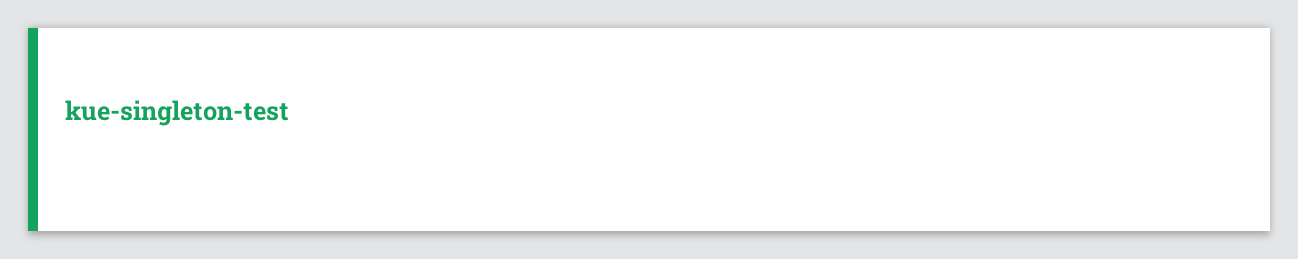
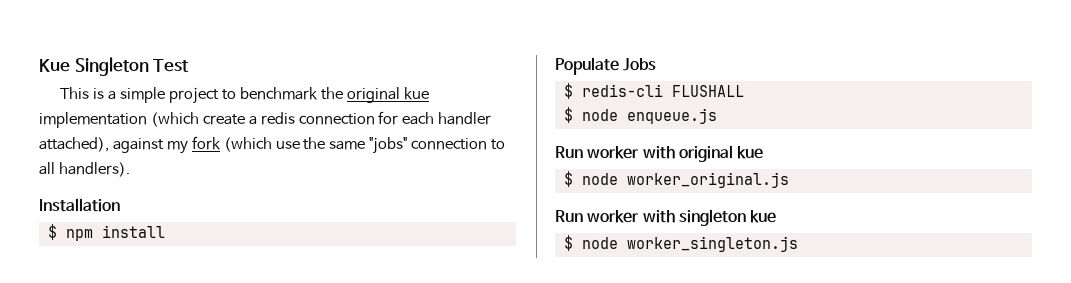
- kue-singleton-test
+ Kue Singleton Test
+ This is a simple project to benchmark the original kue implementation (which create a redis connection for each handler attached), against my fork (which use the same "jobs" connection to all handlers).
+ Installation
+ $ npm install
+ Populate Jobs
+ $ redis-cli FLUSHALL
+ $ node enqueue.js
+ Run worker with original kue
+ $ node worker_original.js
+ Run worker with singleton kue
+ $ node worker_singleton.js

